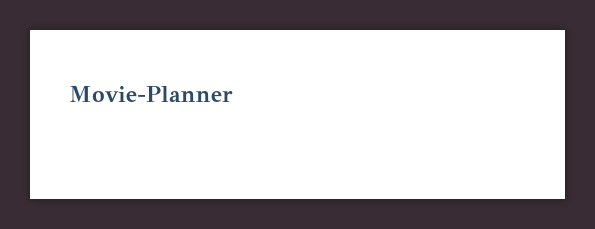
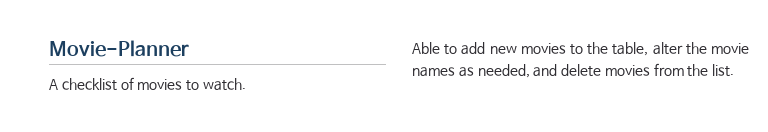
+ A checklist of movies to watch.
+ Able to add new movies to the table, alter the movie names as needed, and delete movies from the list.

